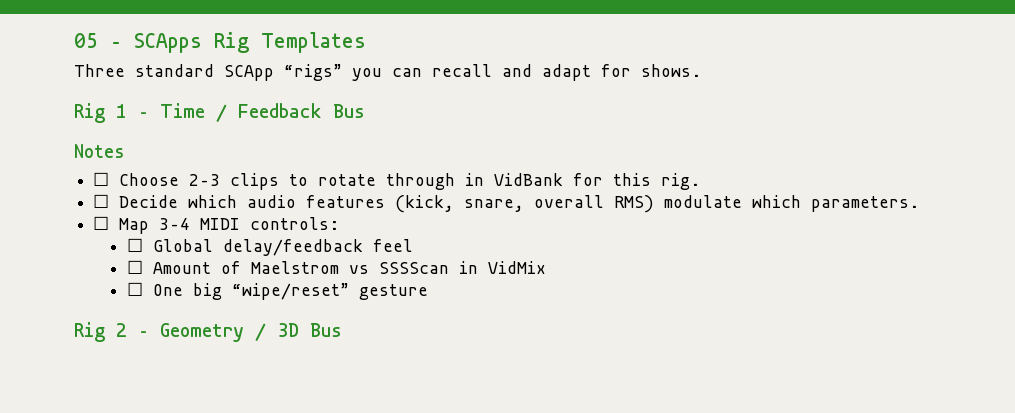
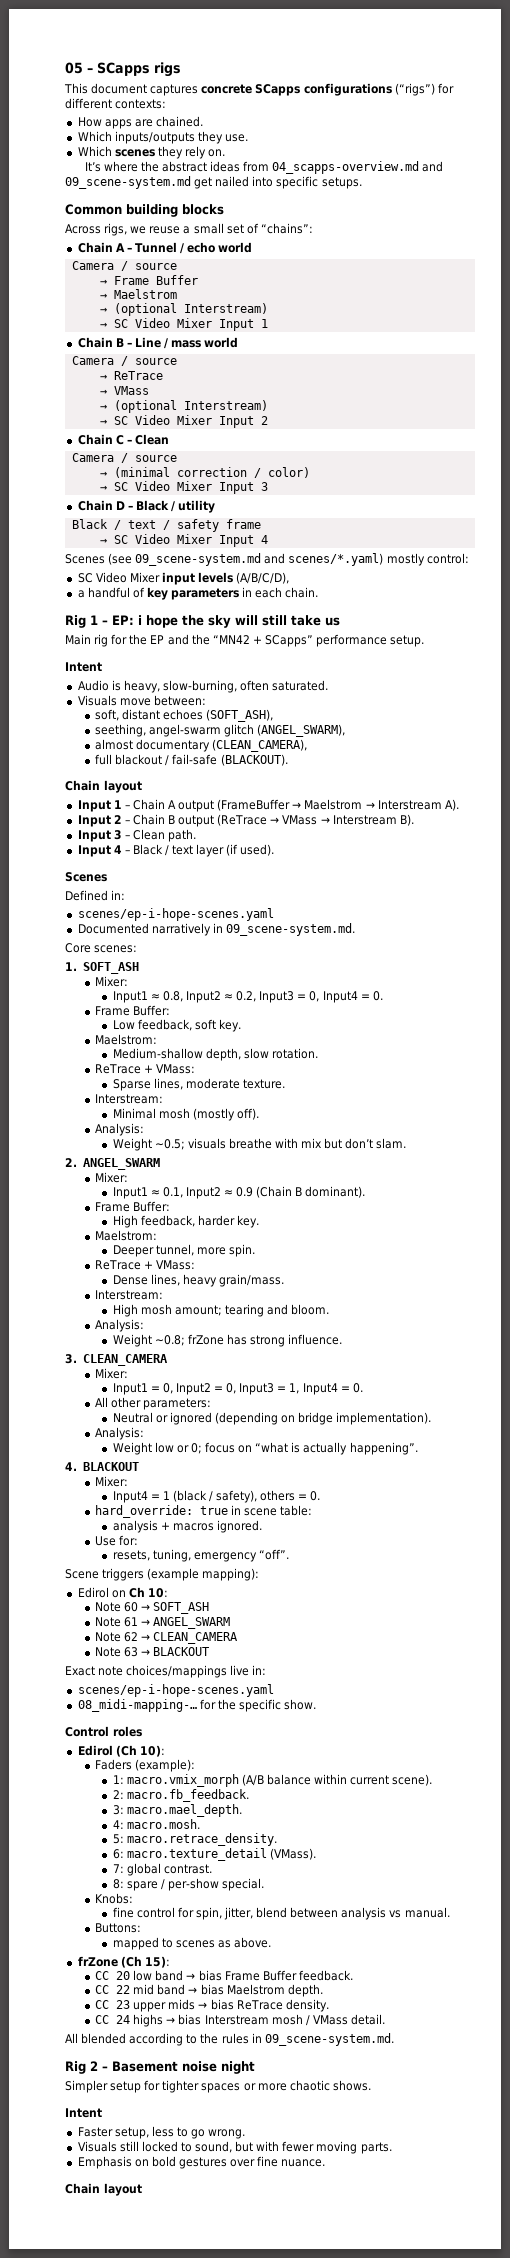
- 05 – SCApps Rig Templates
- Three standard SCApp “rigs” you can recall and adapt for shows.
- Rig 1 – Time / Feedback Bus
- Notes
- ☐ Choose 2–3 clips to rotate through in VidBank for this rig.
- ☐ Decide which audio features (kick, snare, overall RMS) modulate which parameters.
- ☐ Map 3–4 MIDI controls:
- ☐ Global delay/feedback feel
- ☐ Amount of Maelstrom vs SSSScan in VidMix
- ☐ One big “wipe/reset” gesture
- Rig 2 – Geometry / 3D Bus
+ 05 – SCapps rigs
+ This document captures concrete SCapps configurations (“rigs”) for different contexts:
+ How apps are chained.
+ Which inputs/outputs they use.
+ Which scenes they rely on.
+ It’s where the abstract ideas from 04_scapps-overview.md and 09_scene-system.md get nailed into specific setups.
+ Common building blocks
+ Across rigs, we reuse a small set of “chains”:
+ Chain A – Tunnel / echo world
+ Camera / source
+ → Frame Buffer
+ → Maelstrom
+ → (optional Interstream)
+ → SC Video Mixer Input 1
+ Chain B – Line / mass world
+ Camera / source
+ → ReTrace
+ → VMass
+ → (optional Interstream)
+ → SC Video Mixer Input 2
+ Chain C – Clean
+ Camera / source
+ → (minimal correction / color)
+ → SC Video Mixer Input 3
+ Chain D – Black / utility
+ Black / text / safety frame
+ → SC Video Mixer Input 4
+ Scenes (see 09_scene-system.md and scenes/*.yaml) mostly control:
+ SC Video Mixer input levels (A/B/C/D),
+ a handful of key parameters in each chain.
+ Rig 1 – EP: i hope the sky will still take us
+ Main rig for the EP and the “MN42 + SCapps” performance setup.
+ Intent
+ Audio is heavy, slow-burning, often saturated.
+ Visuals move between:
+ soft, distant echoes (SOFT_ASH),
+ seething, angel-swarm glitch (ANGEL_SWARM),
+ almost documentary (CLEAN_CAMERA),
+ full blackout / fail-safe (BLACKOUT).
+ Chain layout
+ Input 1 – Chain A output (FrameBuffer → Maelstrom → Interstream A).
+ Input 2 – Chain B output (ReTrace → VMass → Interstream B).
+ Input 3 – Clean path.
+ Input 4 – Black / text layer (if used).
+ Scenes
+ Defined in:
+ scenes/ep-i-hope-scenes.yaml
+ Documented narratively in 09_scene-system.md.
+ Core scenes:
+ 1. SOFT_ASH
+ Mixer:
+ Input1 ≈ 0.8, Input2 ≈ 0.2, Input3 = 0, Input4 = 0.
+ Frame Buffer:
+ Low feedback, soft key.
+ Maelstrom:
+ Medium-shallow depth, slow rotation.
+ ReTrace + VMass:
+ Sparse lines, moderate texture.
+ Interstream:
+ Minimal mosh (mostly off).
+ Analysis:
+ Weight ~0.5; visuals breathe with mix but don’t slam.
+ 2. ANGEL_SWARM
+ Mixer:
+ Input1 ≈ 0.1, Input2 ≈ 0.9 (Chain B dominant).
+ Frame Buffer:
+ High feedback, harder key.
+ Maelstrom:
+ Deeper tunnel, more spin.
+ ReTrace + VMass:
+ Dense lines, heavy grain/mass.
+ Interstream:
+ High mosh amount; tearing and bloom.
+ Analysis:
+ Weight ~0.8; frZone has strong influence.
+ 3. CLEAN_CAMERA
+ Mixer:
+ Input1 = 0, Input2 = 0, Input3 = 1, Input4 = 0.
+ All other parameters:
+ Neutral or ignored (depending on bridge implementation).
+ Analysis:
+ Weight low or 0; focus on “what is actually happening”.
+ 4. BLACKOUT
+ Mixer:
+ Input4 = 1 (black / safety), others = 0.
+ hard_override: true in scene table:
+ analysis + macros ignored.
+ Use for:
+ resets, tuning, emergency “off”.
+ Scene triggers (example mapping):
+ Edirol on Ch 10:
+ Note 60 → SOFT_ASH
+ Note 61 → ANGEL_SWARM
+ Note 62 → CLEAN_CAMERA
+ Note 63 → BLACKOUT
+ Exact note choices/mappings live in:
+ scenes/ep-i-hope-scenes.yaml
+ 08_midi-mapping-… for the specific show.
+ Control roles
+ Edirol (Ch 10):
+ Faders (example):
+ 1: macro.vmix_morph (A/B balance within current scene).
+ 2: macro.fb_feedback.
+ 3: macro.mael_depth.
+ 4: macro.mosh.
+ 5: macro.retrace_density.
+ 6: macro.texture_detail (VMass).
+ 7: global contrast.
+ 8: spare / per-show special.
+ Knobs:
+ fine control for spin, jitter, blend between analysis vs manual.
+ Buttons:
+ mapped to scenes as above.
+ frZone (Ch 15):
+ CC 20 low band → bias Frame Buffer feedback.
+ CC 22 mid band → bias Maelstrom depth.
+ CC 23 upper mids → bias ReTrace density.
+ CC 24 highs → bias Interstream mosh / VMass detail.
+ All blended according to the rules in 09_scene-system.md.
+ Rig 2 – Basement noise night
+ Simpler setup for tighter spaces or more chaotic shows.
+ Intent
+ Faster setup, less to go wrong.
+ Visuals still locked to sound, but with fewer moving parts.
+ Emphasis on bold gestures over fine nuance.
+ Chain layout

